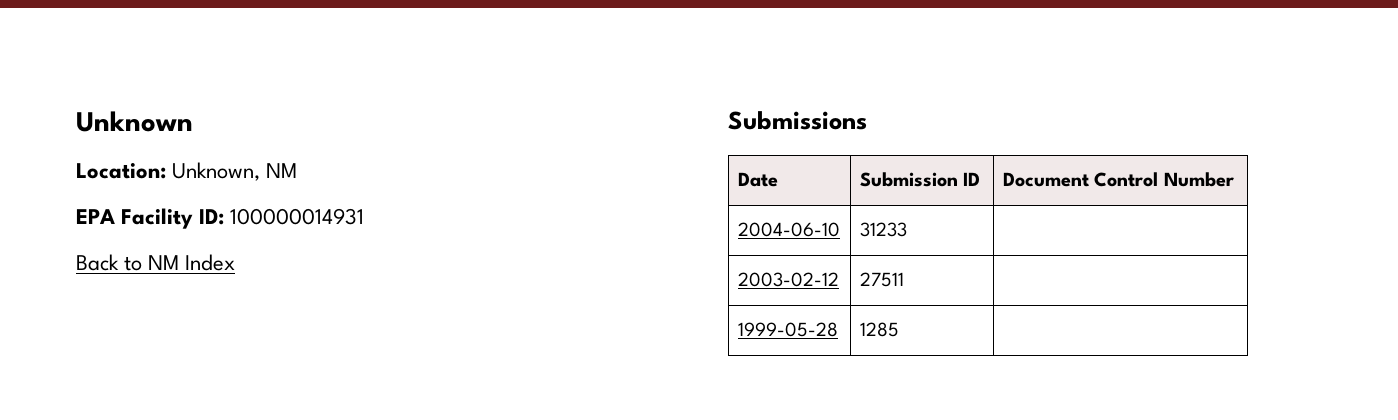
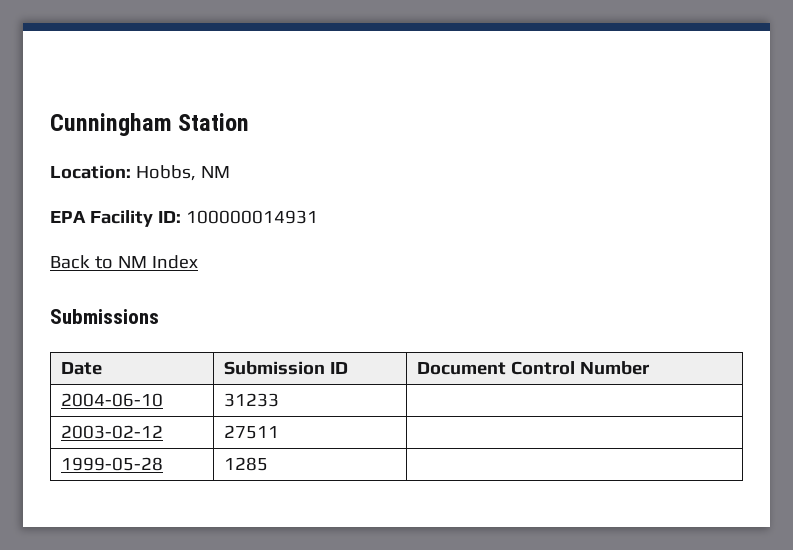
- Unknown
+ Cunningham Station
- Location: Unknown, NM
+ Location: Hobbs, NM

